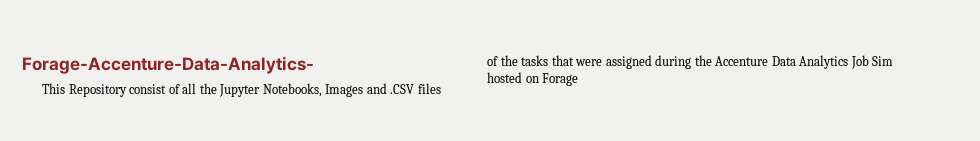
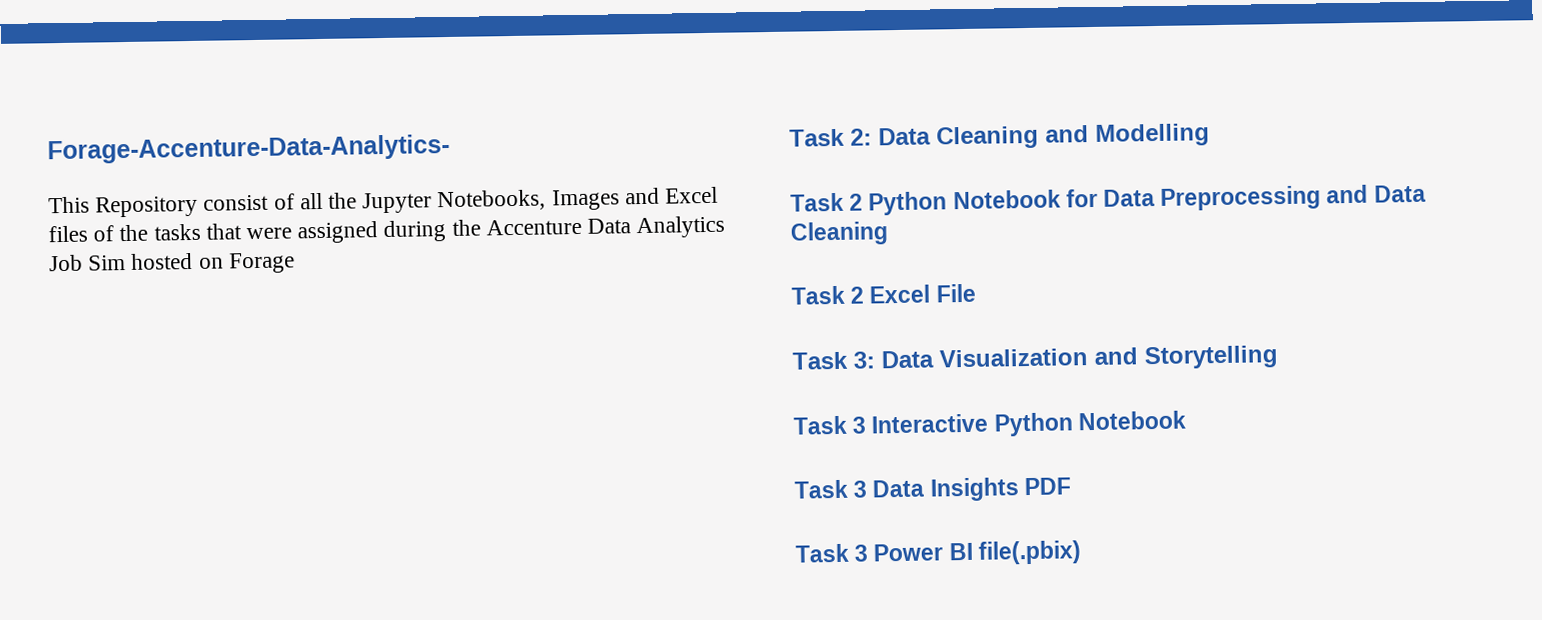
- This Repository consist of all the Jupyter Notebooks, Images and .CSV files of the tasks that were assigned during the Accenture Data Analytics Job Sim hosted on Forage
+ This Repository consist of all the Jupyter Notebooks, Images and Excel files of the tasks that were assigned during the Accenture Data Analytics Job Sim hosted on Forage
+ Task 2: Data Cleaning and Modelling
+ Task 2 Python Notebook for Data Preprocessing and Data Cleaning
+ Task 2 Excel File
+ Task 3: Data Visualization and Storytelling
+ Task 3 Interactive Python Notebook
+ Task 3 Data Insights PDF
+ Task 3 Power BI file(.pbix)

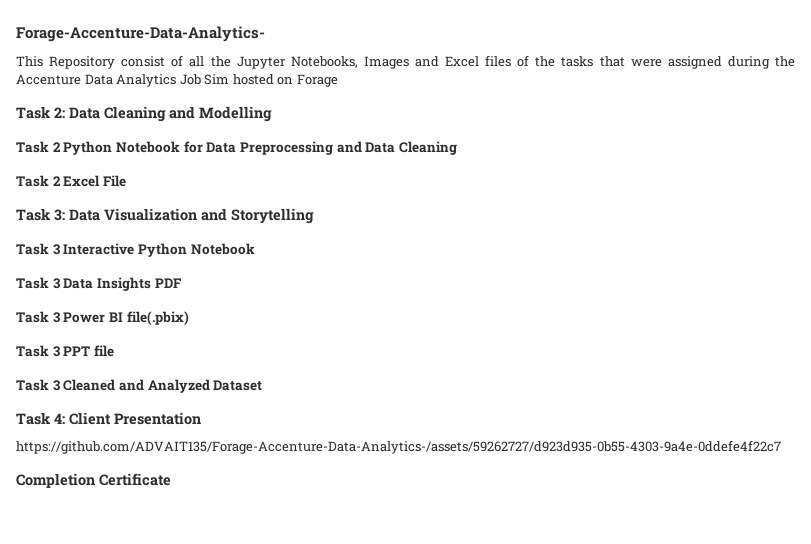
+ Task 3 PPT file
+ Task 3 Cleaned and Analyzed Dataset
+ Task 4: Client Presentation
+ https://github.com/ADVAIT135/Forage-Accenture-Data-Analytics-/assets/59262727/d923d935-0b55-4303-9a4e-0ddefe4f22c7
+ Completion Certificate

